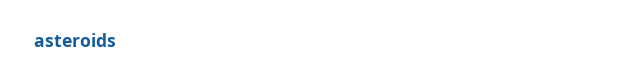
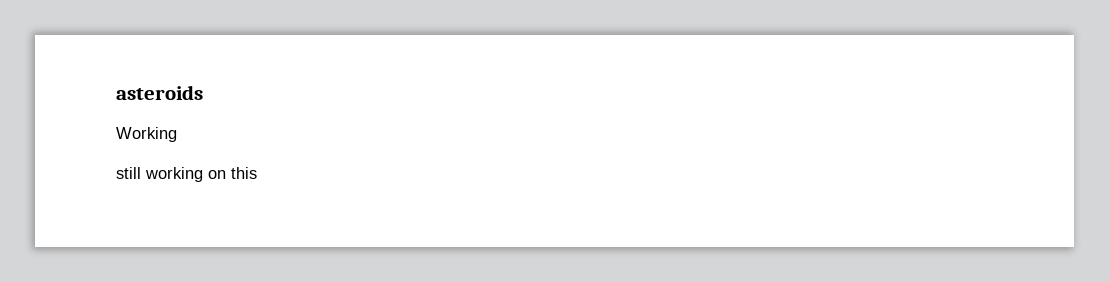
+ Working
+ still working on this

